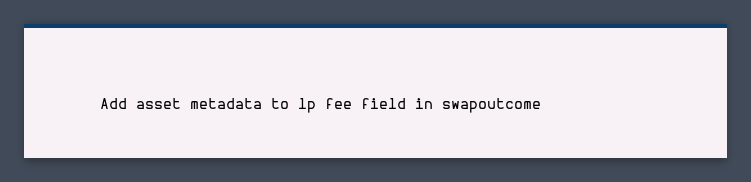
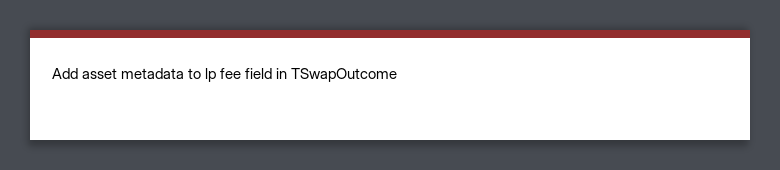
- Add asset metadata to lp fee field in swapoutcome
+ Add asset metadata to lp fee field in TSwapOutcome

